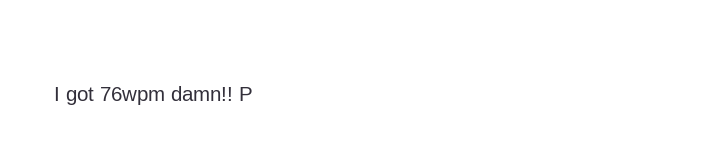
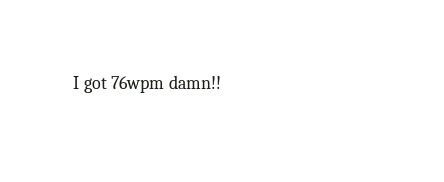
- P

